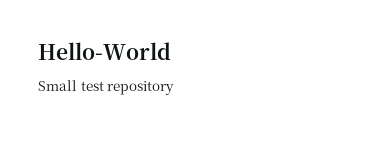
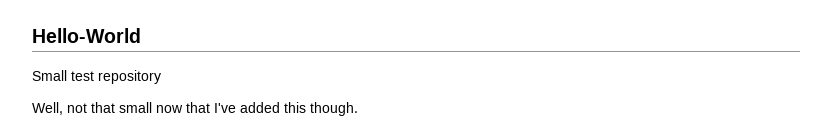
+ Well, not that small now that I've added this though.

